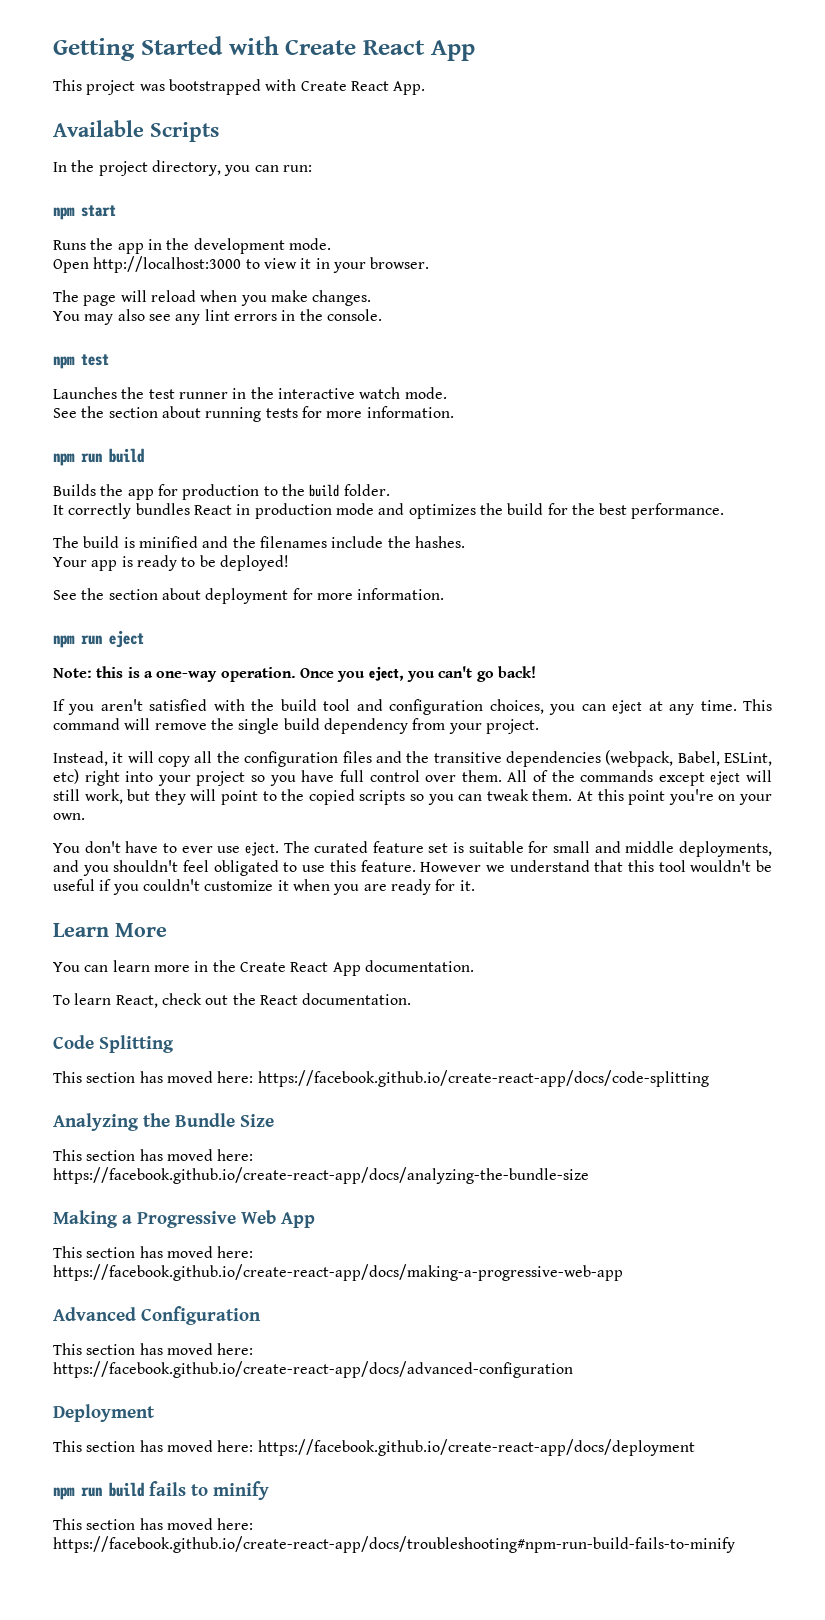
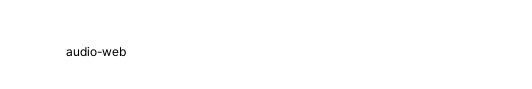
- Getting Started with Create React App
- This project was bootstrapped with Create React App.
- Available Scripts
- In the project directory, you can run:
- npm start
- Runs the app in the development mode.
- Open http://localhost:3000 to view it in your browser.
- The page will reload when you make changes.
- You may also see any lint errors in the console.
- npm test
- Launches the test runner in the interactive watch mode.
- See the section about running tests for more information.
- npm run build
- Builds the app for production to the build folder.
- It correctly bundles React in production mode and optimizes the build for the best performance.
- The build is minified and the filenames include the hashes.
- Your app is ready to be deployed!
- See the section about deployment for more information.
- npm run eject
- Note: this is a one-way operation. Once you eject, you can't go back!
- If you aren't satisfied with the build tool and configuration choices, you can eject at any time. This command will remove the single build dependency from your project.
- Instead, it will copy all the configuration files and the transitive dependencies (webpack, Babel, ESLint, etc) right into your project so you have full control over them. All of the commands except eject will still work, but they will point to the copied scripts so you can tweak them. At this point you're on your own.
- You don't have to ever use eject. The curated feature set is suitable for small and middle deployments, and you shouldn't feel obligated to use this feature. However we understand that this tool wouldn't be useful if you couldn't customize it when you are ready for it.
- Learn More
- You can learn more in the Create React App documentation.
- To learn React, check out the React documentation.
- Code Splitting
- This section has moved here: https://facebook.github.io/create-react-app/docs/code-splitting
- Analyzing the Bundle Size
- This section has moved here: https://facebook.github.io/create-react-app/docs/analyzing-the-bundle-size
- Making a Progressive Web App
- This section has moved here: https://facebook.github.io/create-react-app/docs/making-a-progressive-web-app
- Advanced Configuration
- This section has moved here: https://facebook.github.io/create-react-app/docs/advanced-configuration
- Deployment
- This section has moved here: https://facebook.github.io/create-react-app/docs/deployment
- npm run build fails to minify
- This section has moved here: https://facebook.github.io/create-react-app/docs/troubleshooting#npm-run-build-fails-to-minify
+ audio-web

